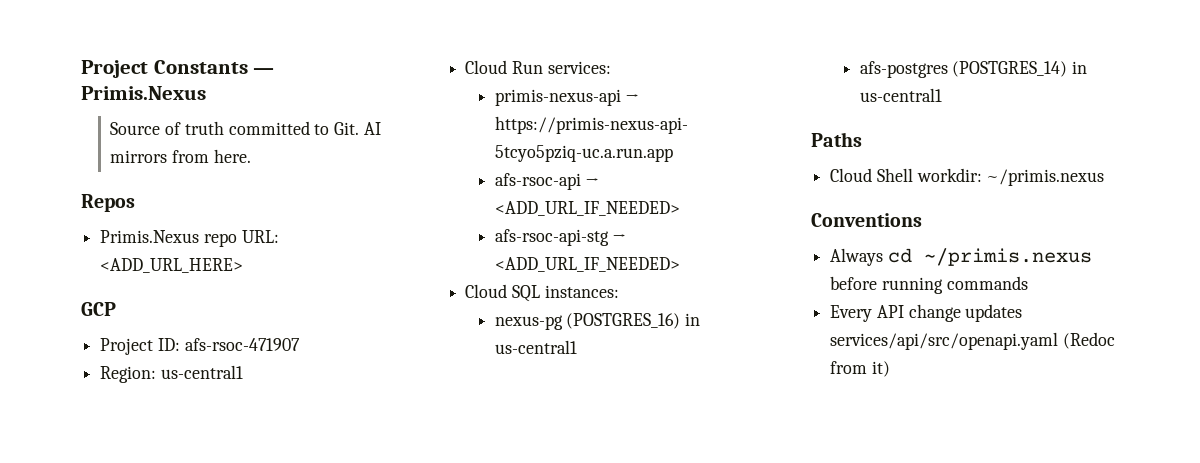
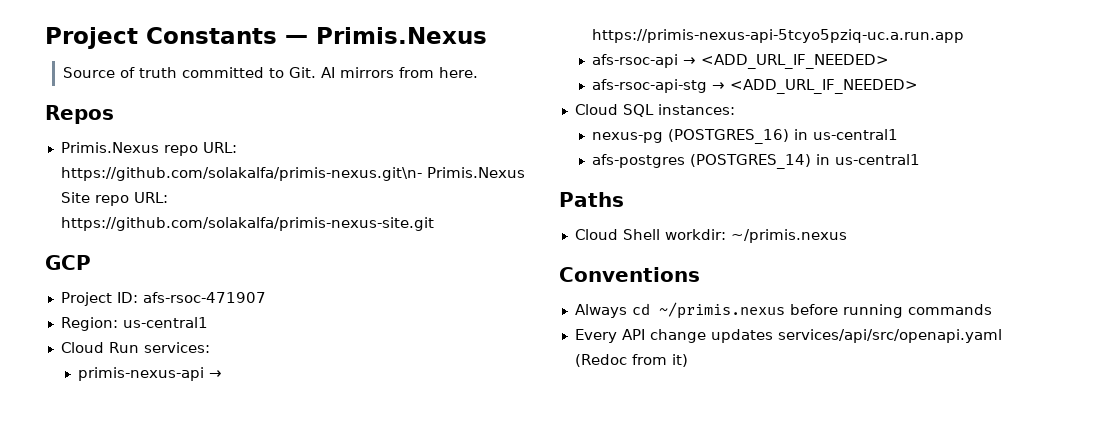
- Primis.Nexus repo URL: <ADD_URL_HERE>
+ Primis.Nexus repo URL: https://github.com/solakalfa/primis-nexus.git\n- Primis.Nexus Site repo URL: https://github.com/solakalfa/primis-nexus-site.git

